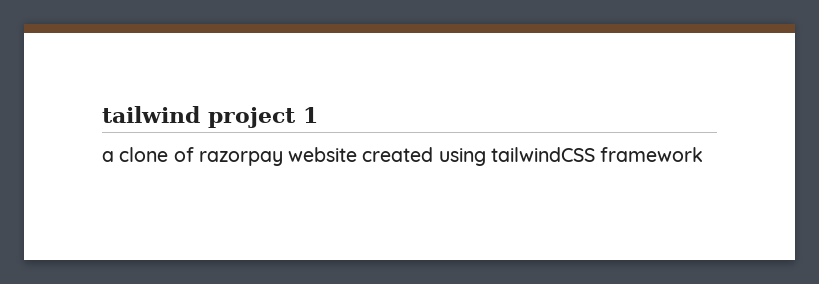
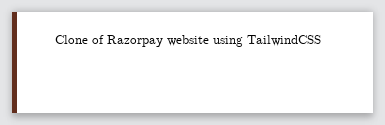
- tailwind project 1
- a clone of razorpay website created using tailwindCSS framework
+ Clone of Razorpay website using TailwindCSS

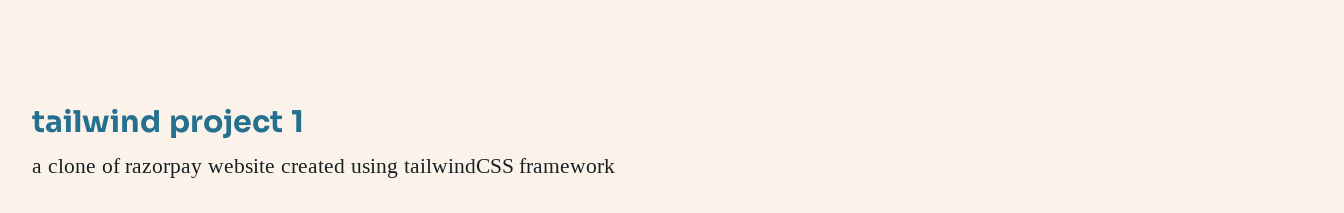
- Clone of Razorpay website using TailwindCSS
+ tailwind project 1
+ a clone of razorpay website created using tailwindCSS framework

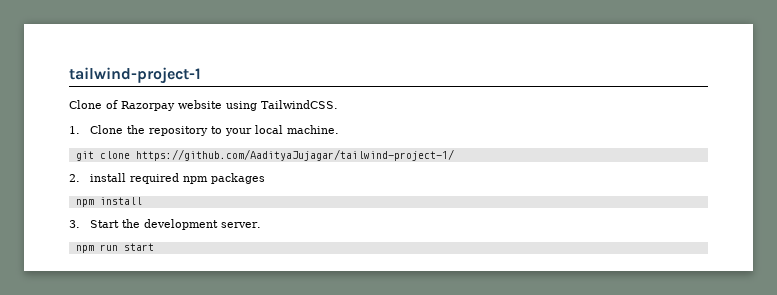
- tailwind project 1
- a clone of razorpay website created using tailwindCSS framework
+ tailwind-project-1
+ Clone of Razorpay website using TailwindCSS.
+ 1. Clone the repository to your local machine.
+ git clone https://github.com/AadityaJujagar/tailwind-project-1/
+ 2. install required npm packages
+ npm install
+ 3. Start the development server.
+ npm run start

